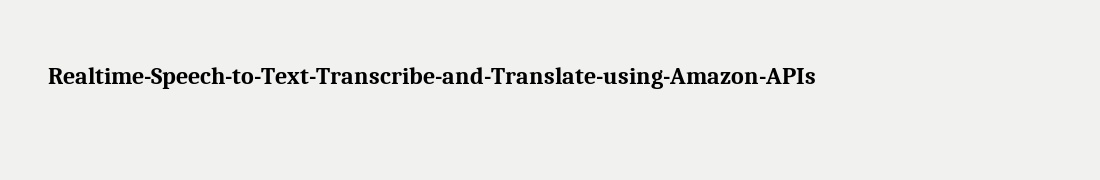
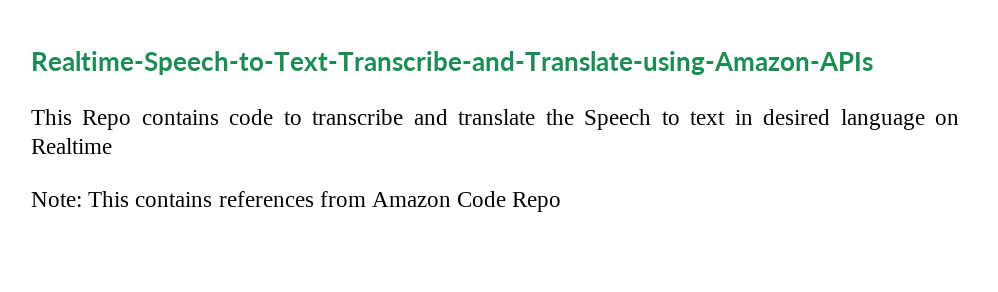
+ This Repo contains code to transcribe and translate the Speech to text in desired language on Realtime
+ Note: This contains references from Amazon Code Repo

